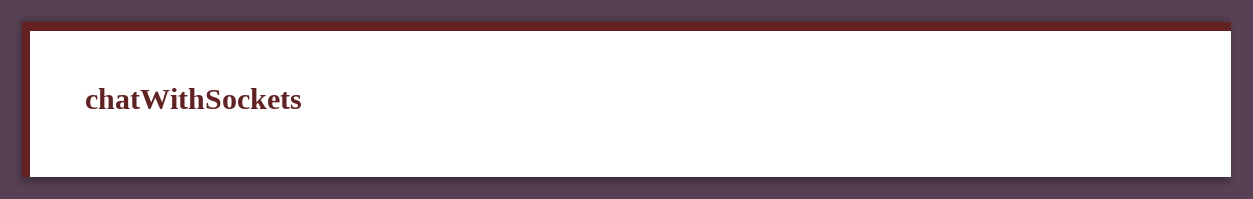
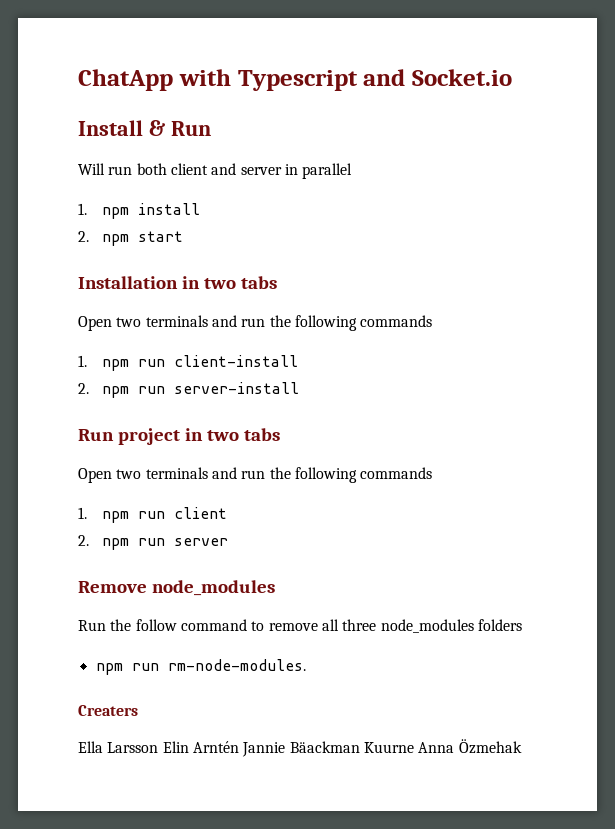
- chatWithSockets
+ ChatApp with Typescript and Socket.io
+ Install & Run
+ Will run both client and server in parallel
+ 1. npm install
+ 2. npm start
+ Installation in two tabs
+ Open two terminals and run the following commands
+ 1. npm run client-install
+ 2. npm run server-install
+ Run project in two tabs
+ Open two terminals and run the following commands
+ 1. npm run client
+ 2. npm run server
+ Remove node_modules
+ Run the follow command to remove all three node_modules folders
+ npm run rm-node-modules.
+ Creaters
+ Ella Larsson Elin Arntén Jannie Bäackman Kuurne Anna Özmehak

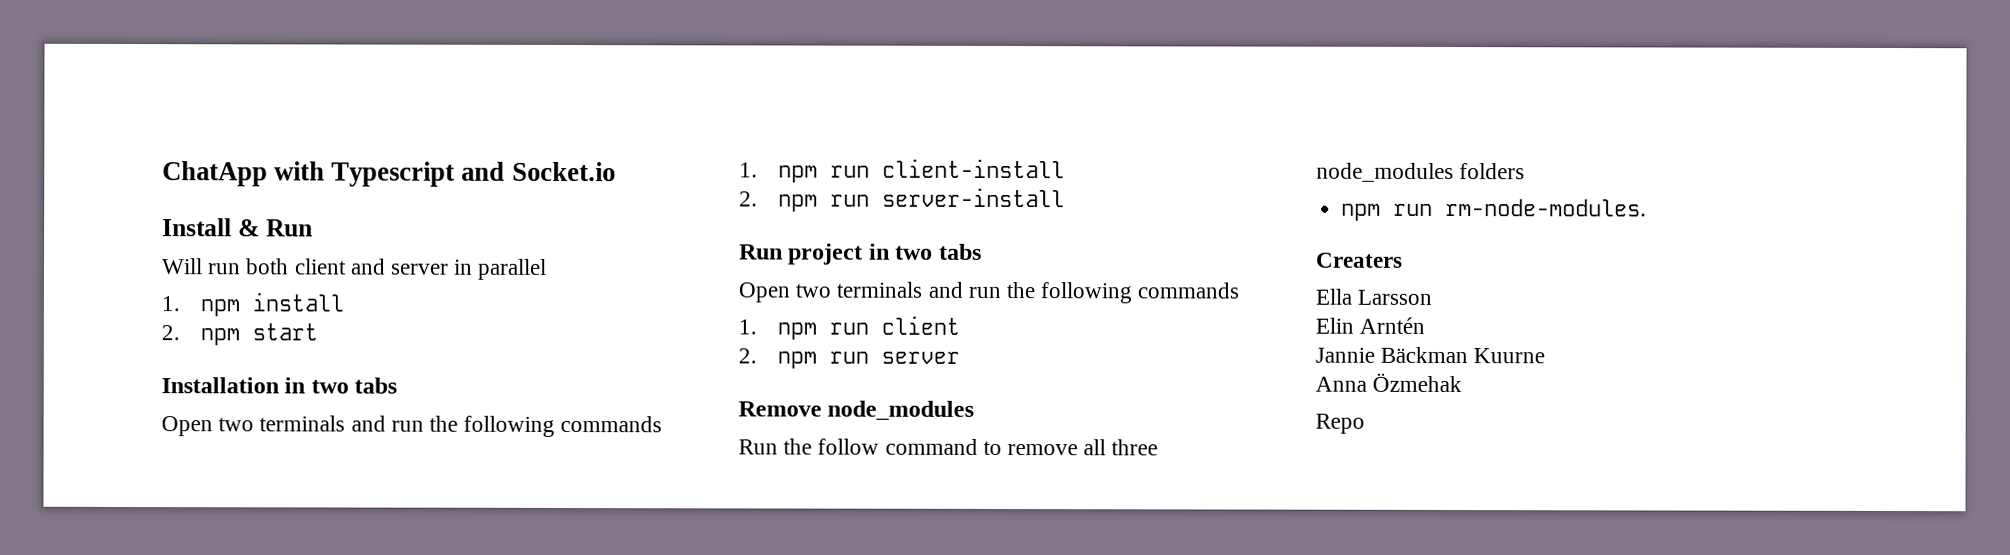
- Ella Larsson Elin Arntén Jannie Bäackman Kuurne Anna Özmehak
+ Ella Larsson
+ Elin Arntén
+ Jannie Bäckman Kuurne
+ Anna Özmehak
+ Repo

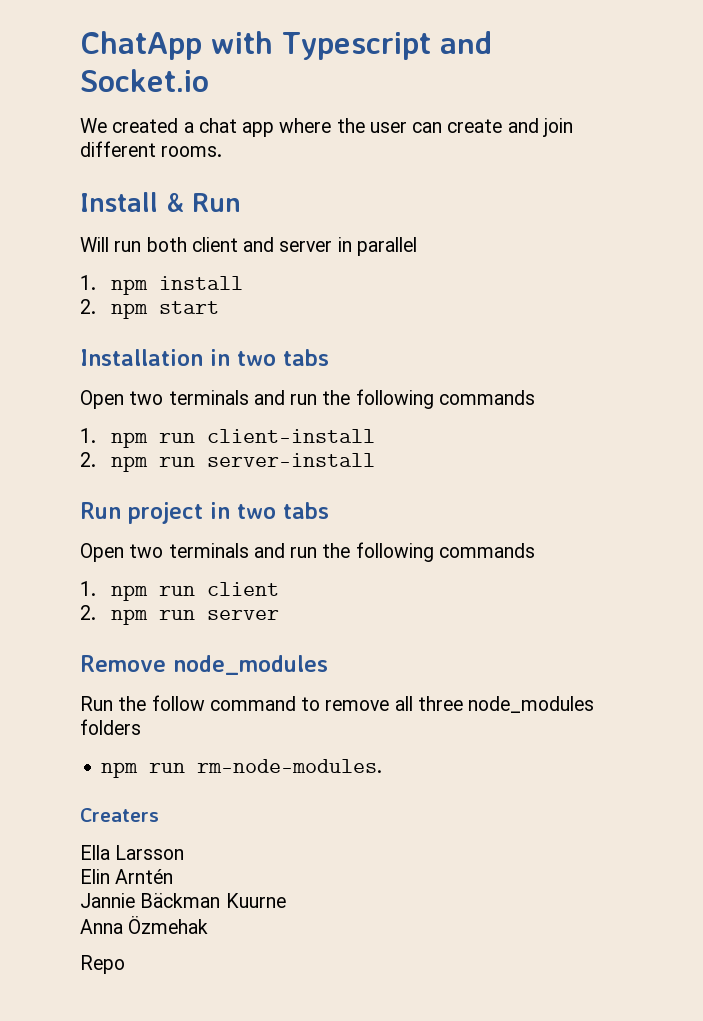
+ We created a chat app where the user can create and join different rooms.

